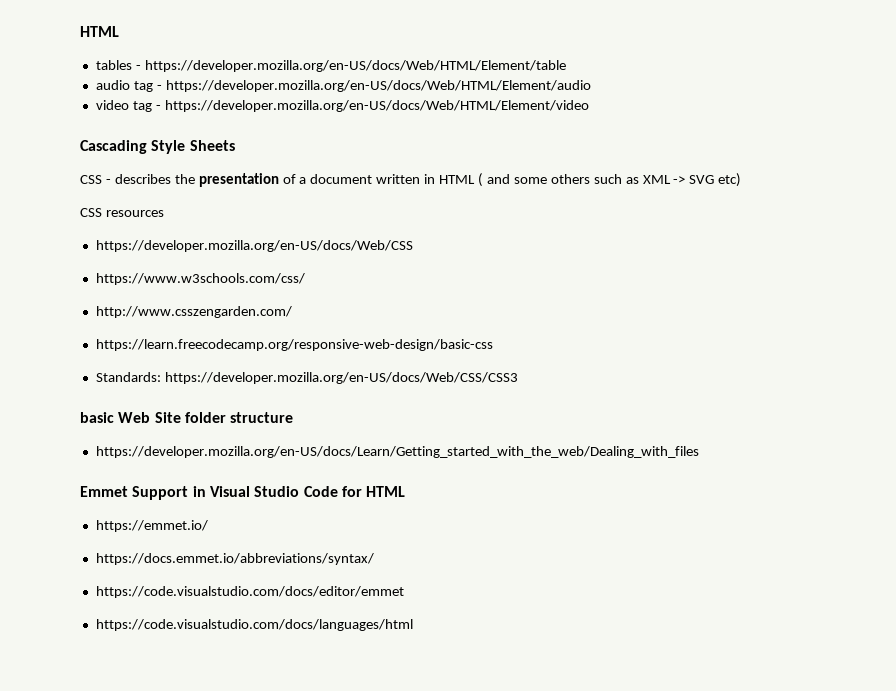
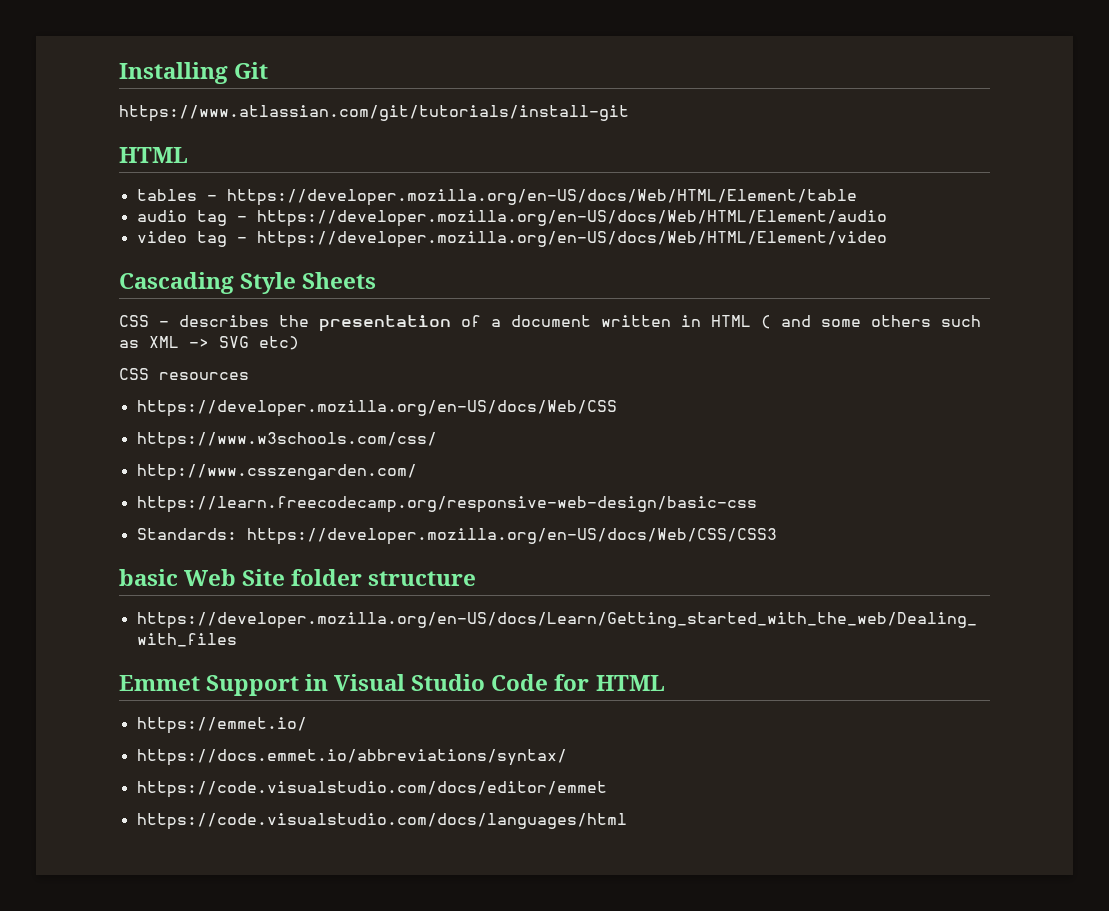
+ Installing Git
+ https://www.atlassian.com/git/tutorials/install-git

